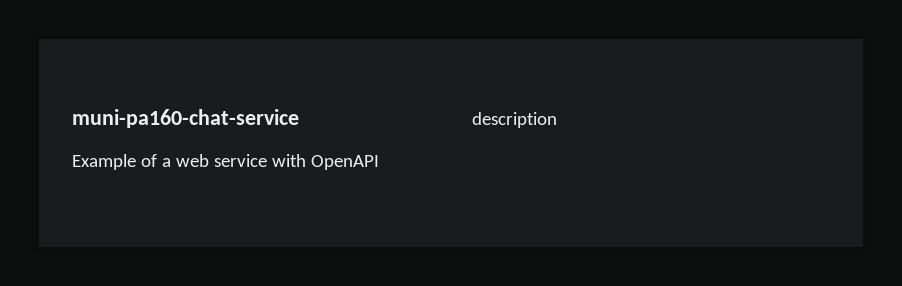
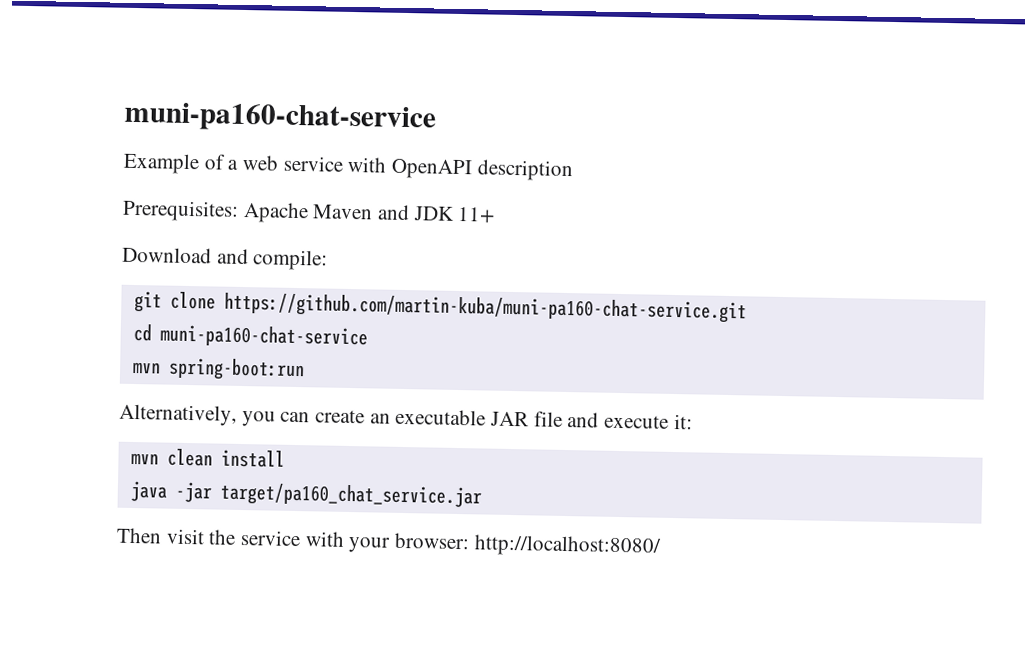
+ Prerequisites: Apache Maven and JDK 11+
+ Download and compile:
+ git clone https://github.com/martin-kuba/muni-pa160-chat-service.git
+ cd muni-pa160-chat-service
+ mvn spring-boot:run
+ Alternatively, you can create an executable JAR file and execute it:
+ mvn clean install
+ java -jar target/pa160_chat_service.jar
+ Then visit the service with your browser: http://localhost:8080/

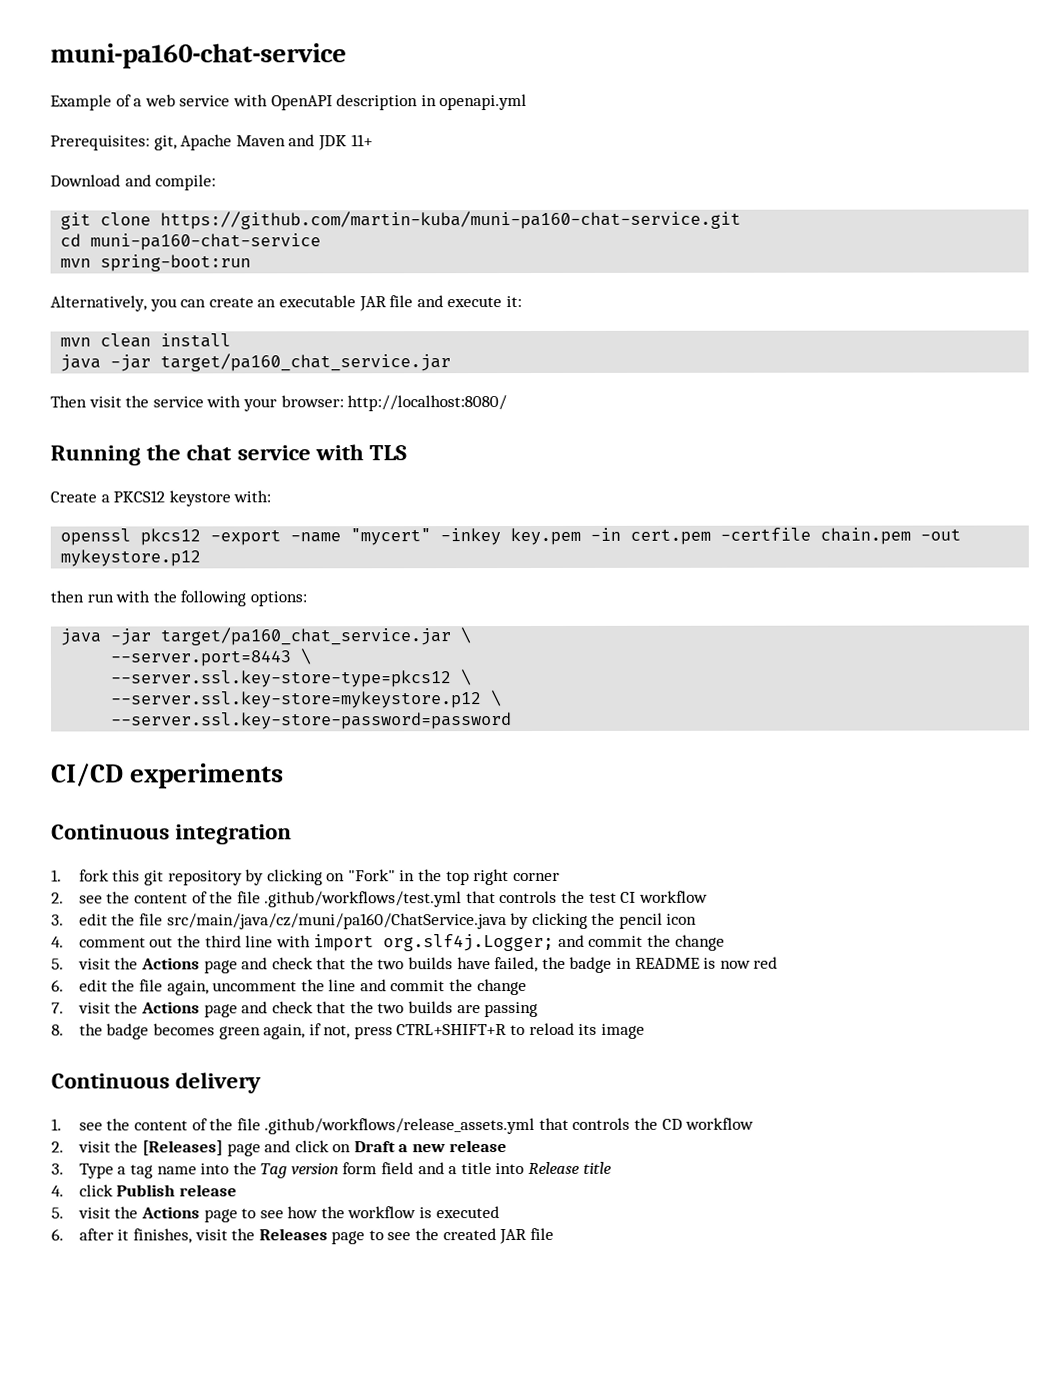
- Example of a web service with OpenAPI description
+ Example of a web service with OpenAPI description in openapi.yml
- Prerequisites: Apache Maven and JDK 11+
+ Prerequisites: git, Apache Maven and JDK 11+
+ Running the chat service with TLS
+ Create a PKCS12 keystore with:
+ openssl pkcs12 -export -name "mycert" -inkey key.pem -in cert.pem -certfile chain.pem -out mykeystore.p12
+ then run with the following options:
+ java -jar target/pa160_chat_service.jar \
+ --server.port=8443 \
+ --server.ssl.key-store-type=pkcs12 \
+ --server.ssl.key-store=mykeystore.p12 \
+ --server.ssl.key-store-password=password
+ CI/CD experiments
+ Continuous integration
+ 1. fork this git repository by clicking on "Fork" in the top right corner
+ 2. see the content of the file .github/workflows/test.yml that controls the test CI workflow
+ 3. edit the file src/main/java/cz/muni/pa160/ChatService.java by clicking the pencil icon
+ 4. comment out the third line with import org.slf4j.Logger; and commit the change
+ 5. visit the Actions page and check that the two builds have failed, the badge in README is now red
+ 6. edit the file again, uncomment the line and commit the change
+ 7. visit the Actions page and check that the two builds are passing
+ 8. the badge becomes green again, if not, press CTRL+SHIFT+R to reload its image
+ Continuous delivery
+ 1. see the content of the file .github/workflows/release_assets.yml that controls the CD workflow
+ 2. visit the [Releases] page and click on Draft a new release
+ 3. Type a tag name into the Tag version form field and a title into Release title
+ 4. click Publish release
+ 5. visit the Actions page to see how the workflow is executed
+ 6. after it finishes, visit the Releases page to see the created JAR file

